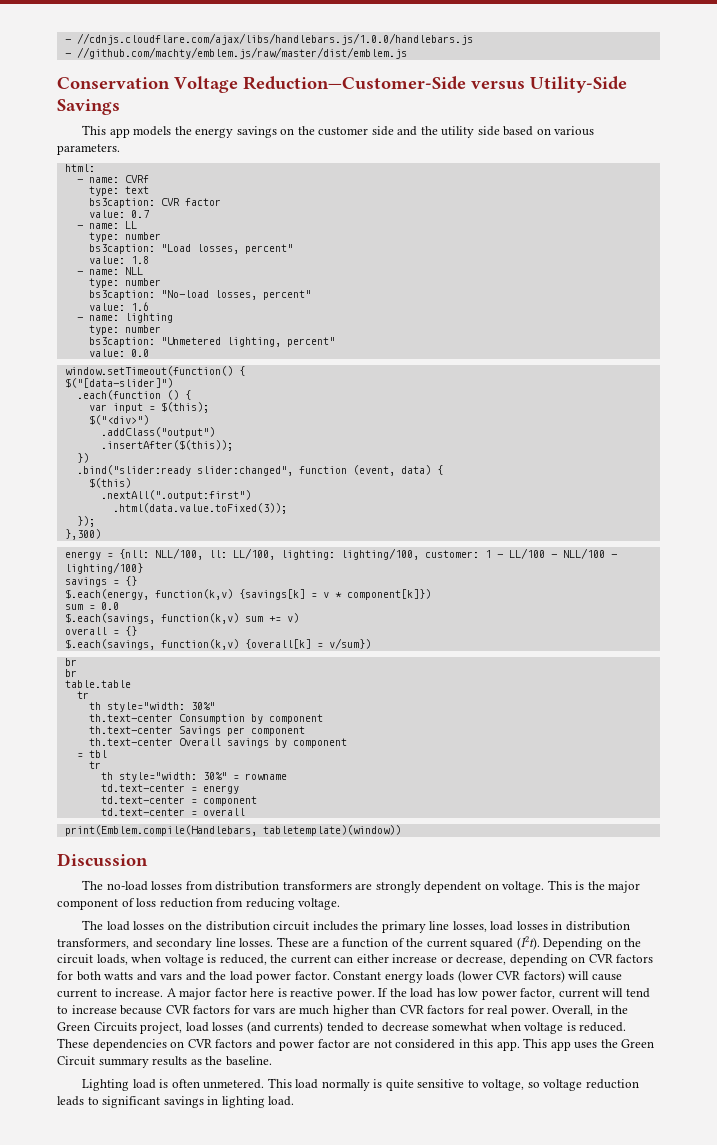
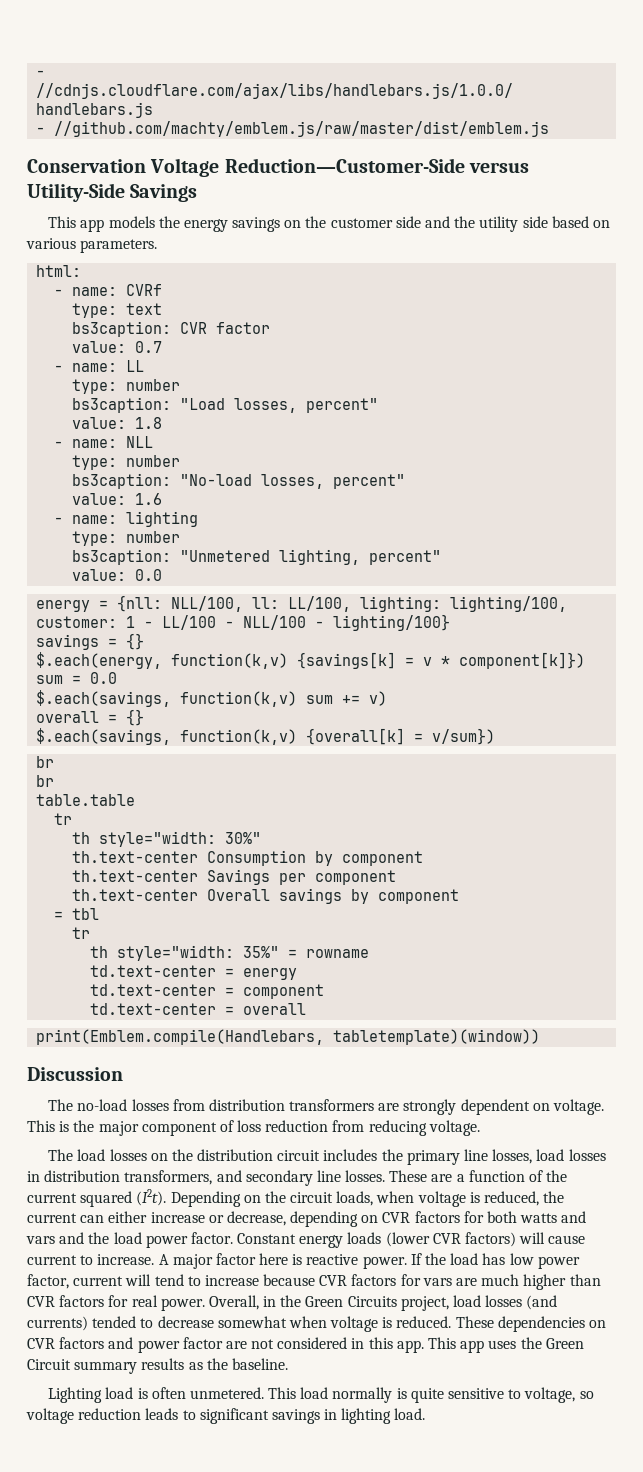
- window.setTimeout(function() {
- $("[data-slider]")
- .each(function () {
- var input = $(this);
- $("<div>")
- .addClass("output")
- .insertAfter($(this));
- })
- .bind("slider:ready slider:changed", function (event, data) {
- $(this)
- .nextAll(".output:first")
- .html(data.value.toFixed(3));
- });
- },300)
- th style="width: 30%" = rowname
+ th style="width: 35%" = rowname

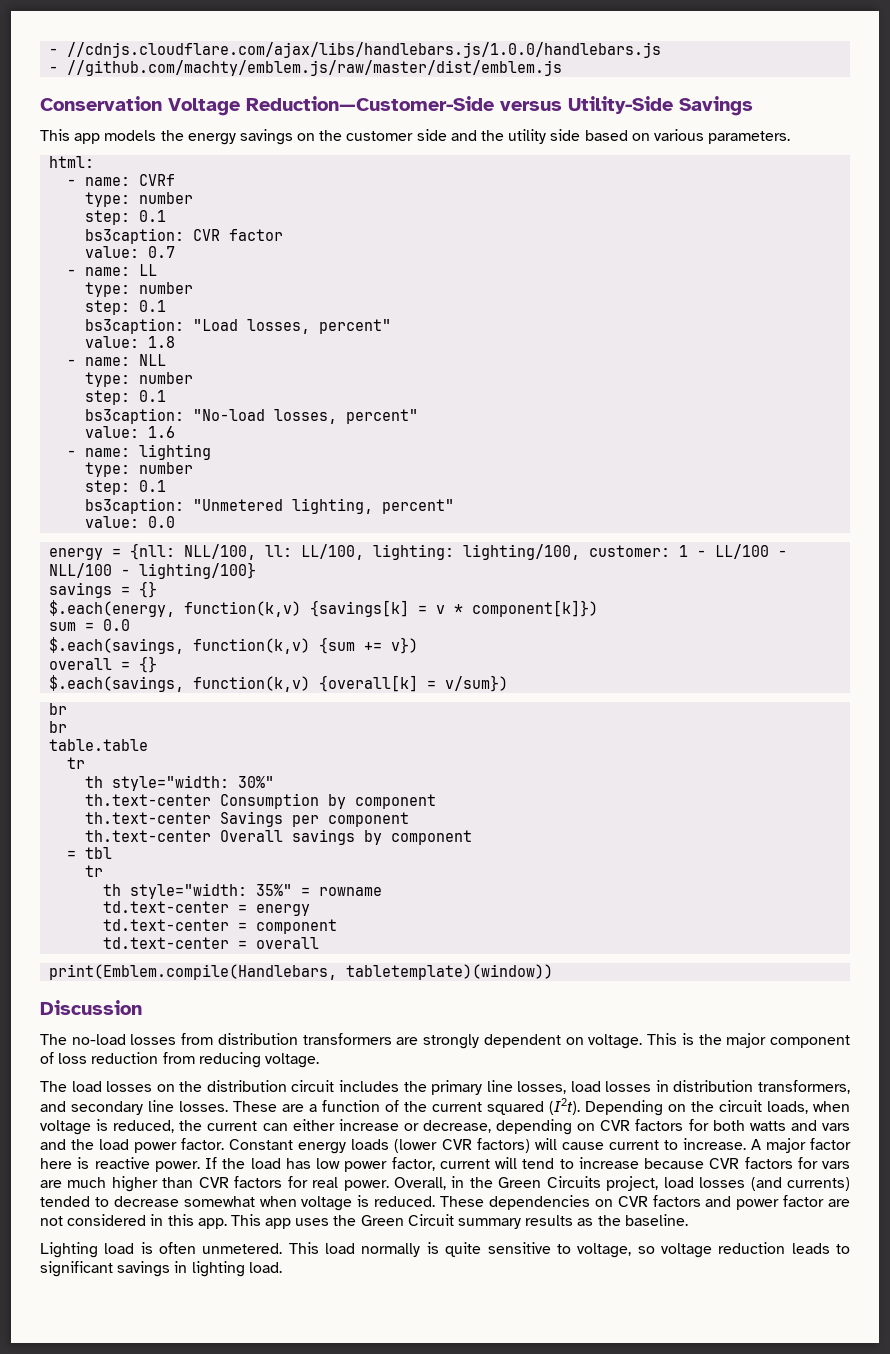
  - name: CVRf
- type: text
+ type: number
+ step: 0.1
  - name: LL
  type: number
+ step: 0.1
  - name: NLL
  type: number
+ step: 0.1
  - name: lighting
  type: number
+ step: 0.1
- $.each(savings, function(k,v) sum += v)
+ $.each(savings, function(k,v) {sum += v})

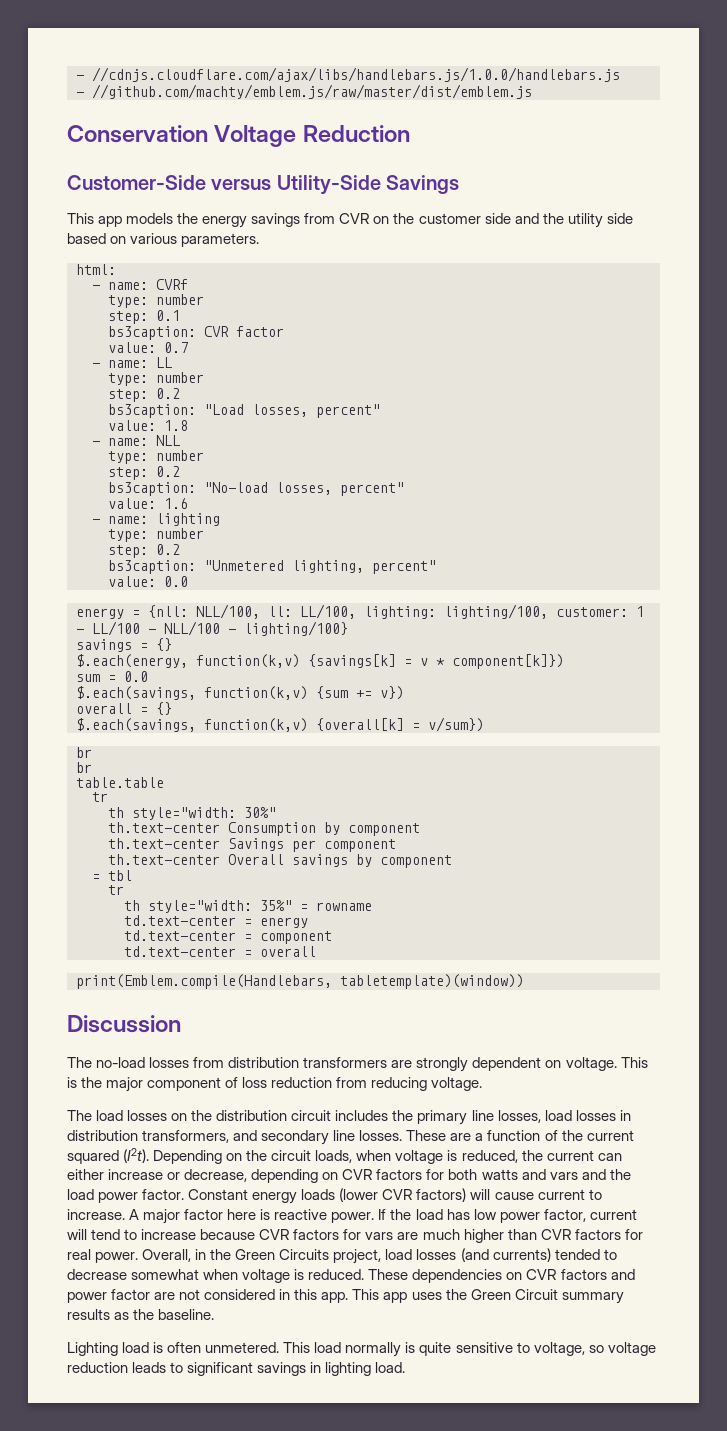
- Conservation Voltage Reduction—Customer-Side versus Utility-Side Savings
+ Conservation Voltage Reduction
+ Customer-Side versus Utility-Side Savings
- This app models the energy savings on the customer side and the utility side based on various parameters.
+ This app models the energy savings from CVR on the customer side and the utility side based on various parameters.
  - name: LL
  type: number
- step: 0.1
+ step: 0.2
  - name: NLL
  type: number
- step: 0.1
+ step: 0.2
  - name: lighting
  type: number
- step: 0.1
+ step: 0.2

